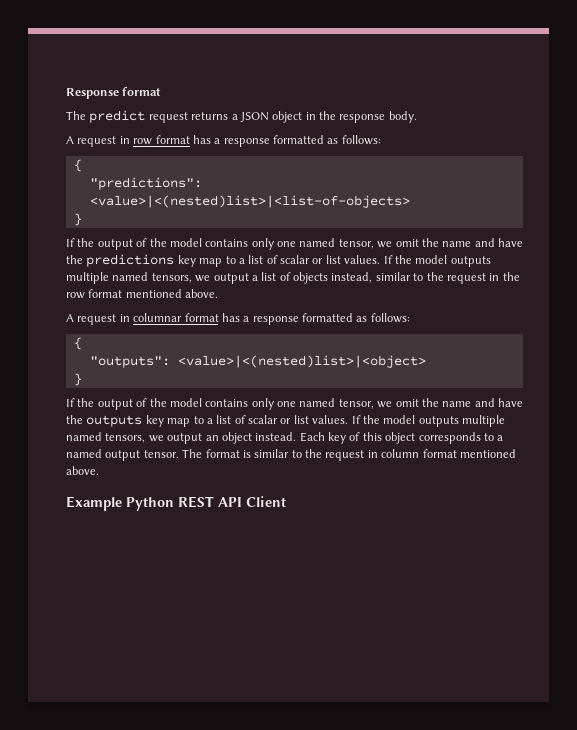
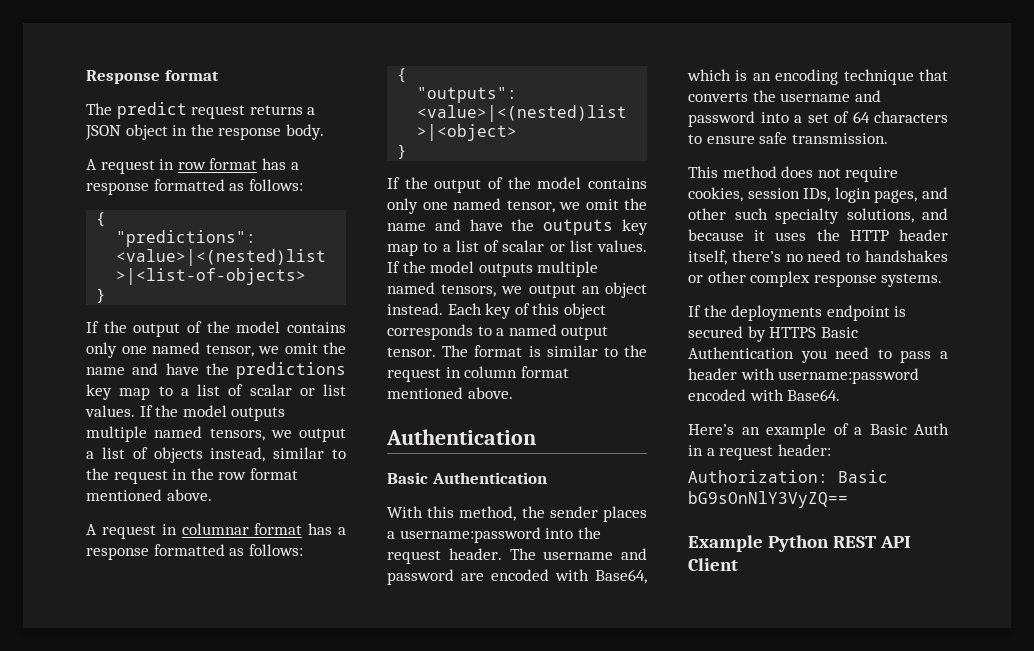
  The format is similar to the request in column format mentioned above.
+ Authentication
+ Basic Authentication
+ With this method, the sender places a username:password into the request header. The username and password are encoded with Base64, which is an encoding technique that converts the username and password into a set of 64 characters to ensure safe transmission.
+ This method does not require cookies, session IDs, login pages, and other such specialty solutions, and because it uses the HTTP header itself, there’s no need to handshakes or other complex response systems.
+ If the deployments endpoint is secured by HTTPS Basic Authentication you need to pass a header with username:password encoded with Base64.
+ Here’s an example of a Basic Auth in a request header:
+ Authorization: Basic bG9sOnNlY3VyZQ==

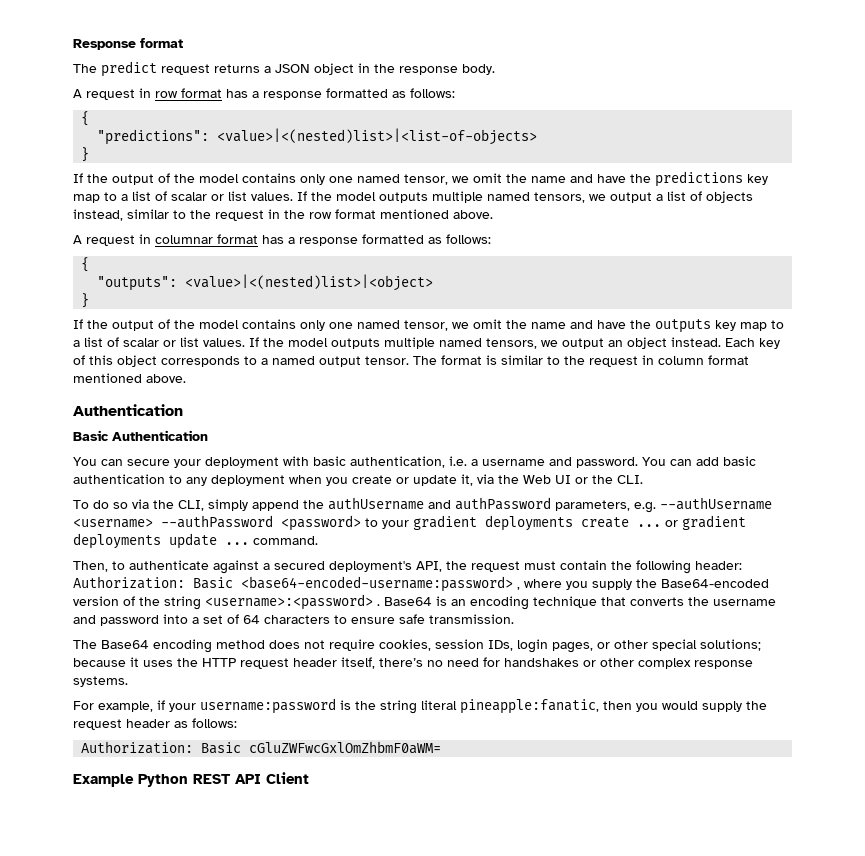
- With this method, the sender places a username:password into the request header. The username and password are encoded with Base64, which is an encoding technique that converts the username and password into a set of 64 characters to ensure safe transmission.
+ You can secure your deployment with basic authentication, i.e. a username and password. You can add basic authentication to any deployment when you create or update it, via the Web UI or the CLI.
+ To do so via the CLI, simply append the authUsername and authPassword parameters, e.g. --authUsername <username> --authPassword <password> to your gradient deployments create ... or gradient deployments update ... command.
+ Then, to authenticate against a secured deployment's API, the request must contain the following header: Authorization: Basic <base64-encoded-username:password> , where you supply the Base64-encoded version of the string <username>:<password> . Base64 is an encoding technique that converts the username and password into a set of 64 characters to ensure safe transmission.
- This method does not require cookies, session IDs, login pages, and other such specialty solutions, and because it uses the HTTP header itself, there’s no need to handshakes or other complex response systems.
+ The Base64 encoding method does not require cookies, session IDs, login pages, or other special solutions; because it uses the HTTP request header itself, there’s no need for handshakes or other complex response systems.
- If the deployments endpoint is secured by HTTPS Basic Authentication you need to pass a header with username:password encoded with Base64.
- Here’s an example of a Basic Auth in a request header:
- Authorization: Basic bG9sOnNlY3VyZQ==
+ For example, if your username:password is the string literal pineapple:fanatic, then you would supply the request header as follows:
+ Authorization: Basic cGluZWFwcGxlOmZhbmF0aWM=

